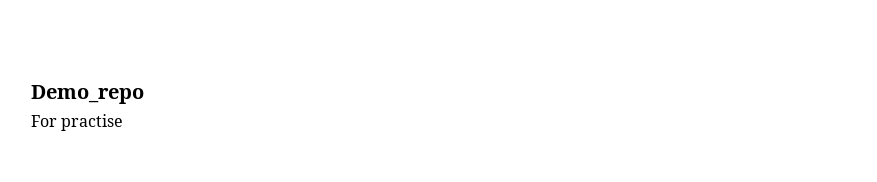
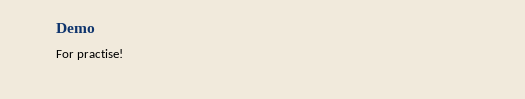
- Demo_repo
+ Demo
- For practise
+ For practise!

